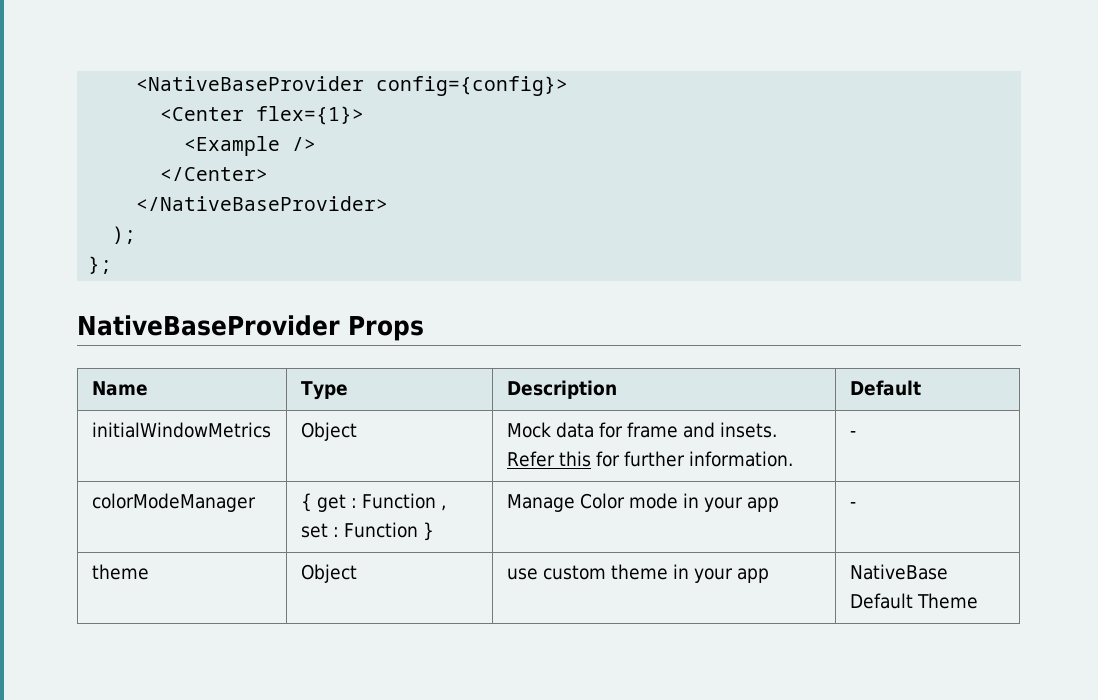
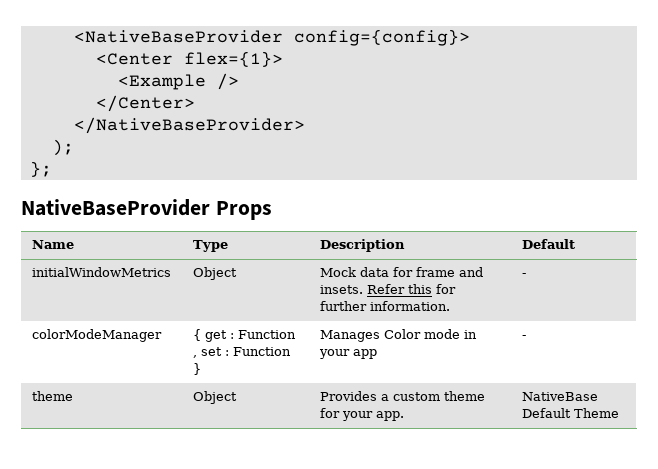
- colorModeManager | { get : Function , set : Function } | Manage Color mode in your app | -
+ colorModeManager | { get : Function , set : Function } | Manages Color mode in your app | -
- theme | Object | use custom theme in your app | NativeBase Default Theme
+ theme | Object | Provides a custom theme for your app. | NativeBase Default Theme

